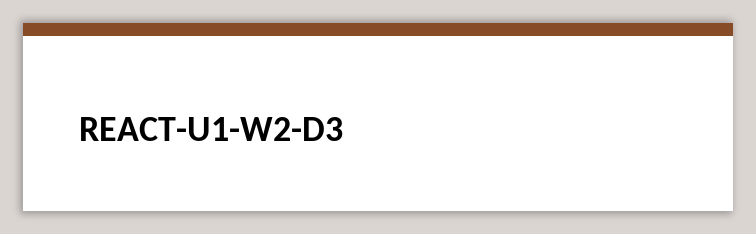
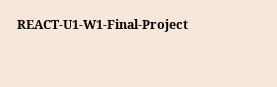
- REACT-U1-W2-D3
+ REACT-U1-W1-Final-Project

